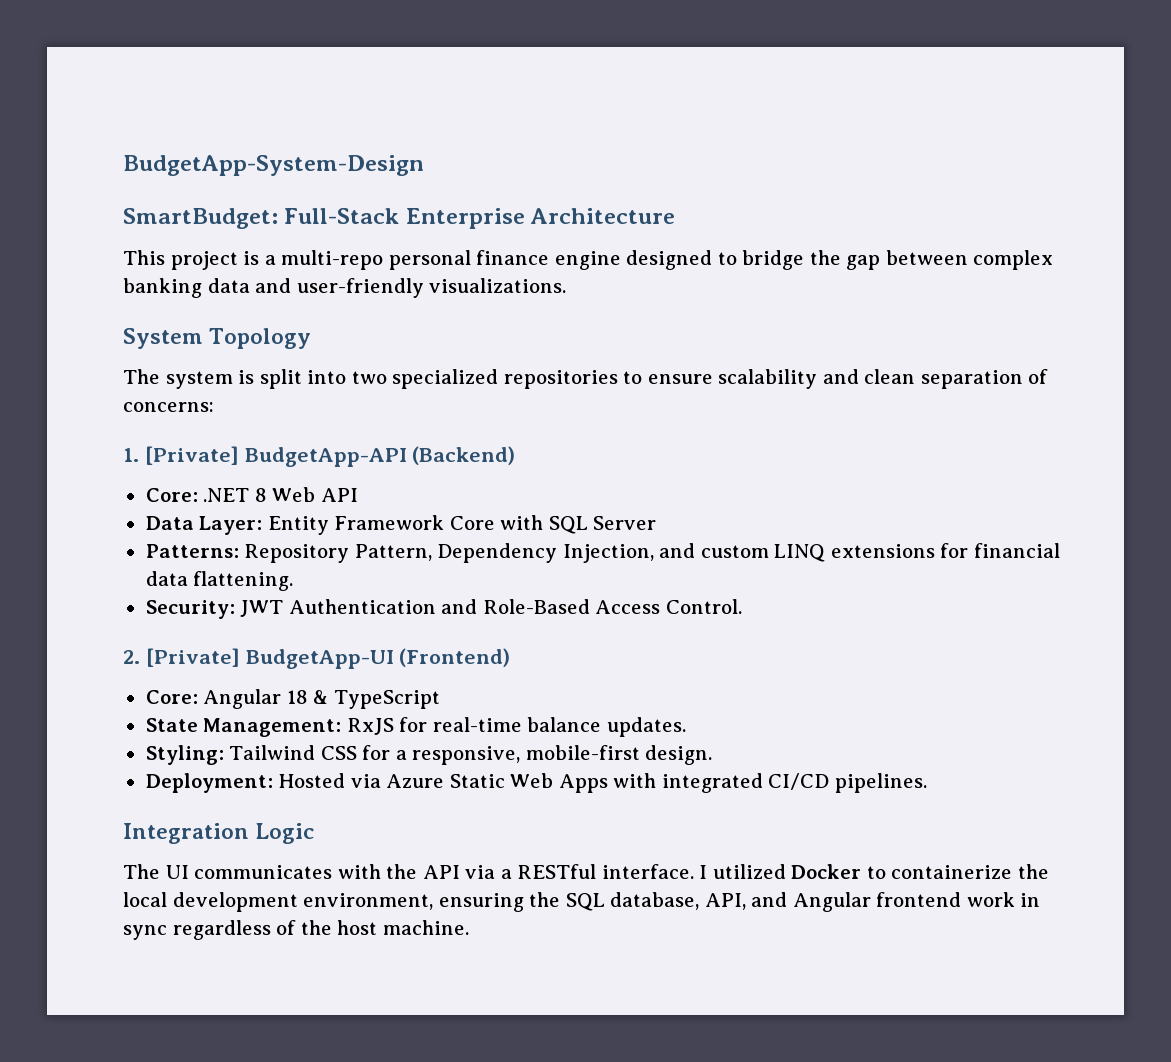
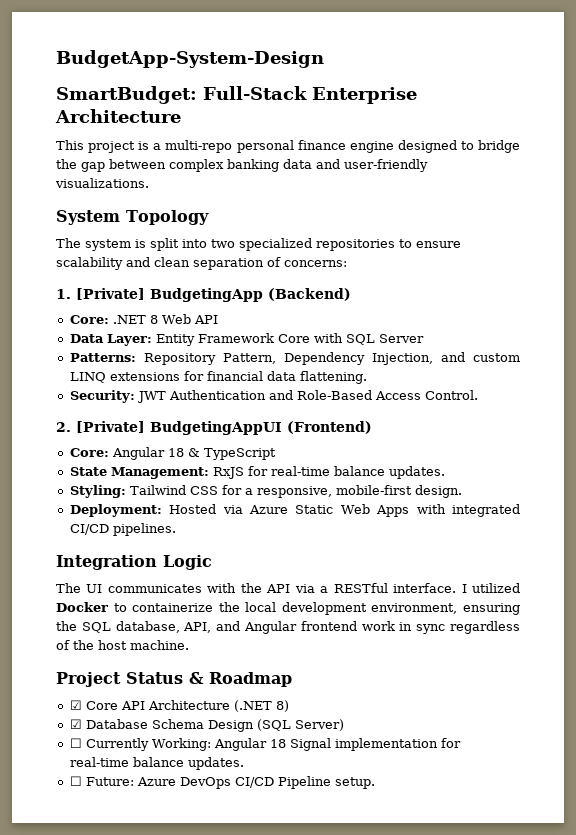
- 1. [Private] BudgetApp-API (Backend)
+ 1. [Private] BudgetingApp (Backend)
- 2. [Private] BudgetApp-UI (Frontend)
+ 2. [Private] BudgetingAppUI (Frontend)
+ Project Status & Roadmap
+ ☑ Core API Architecture (.NET 8)
+ ☑ Database Schema Design (SQL Server)
+ ☐ Currently Working: Angular 18 Signal implementation for real-time balance updates.
+ ☐ Future: Azure DevOps CI/CD Pipeline setup.

